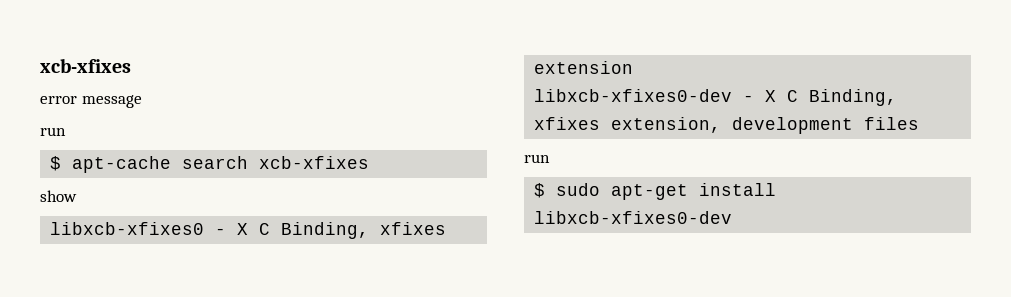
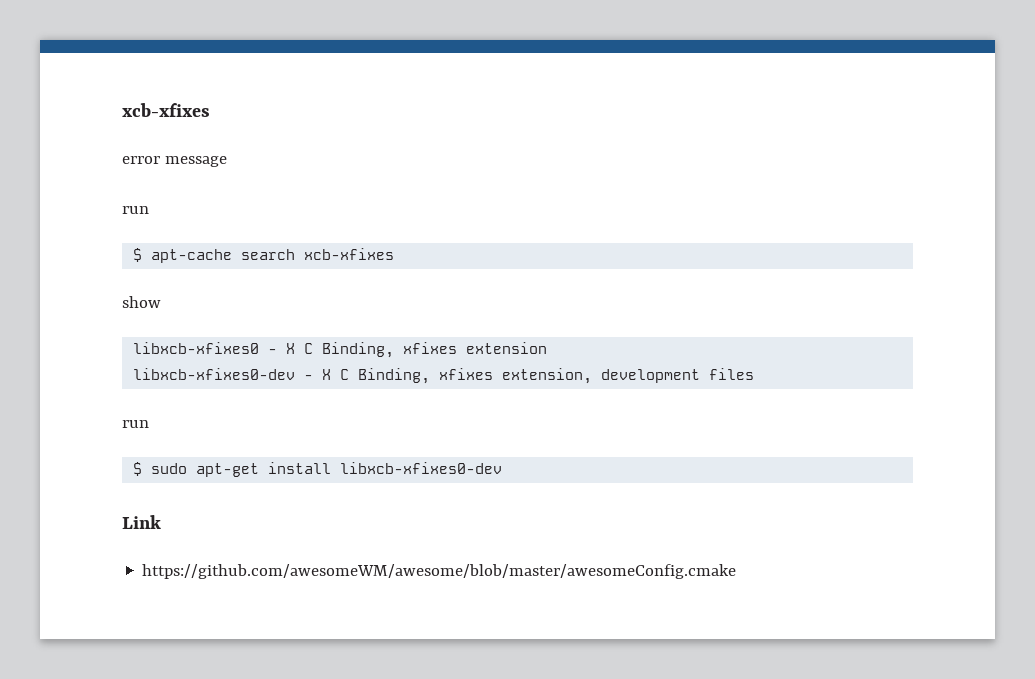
+ Link
+ https://github.com/awesomeWM/awesome/blob/master/awesomeConfig.cmake

